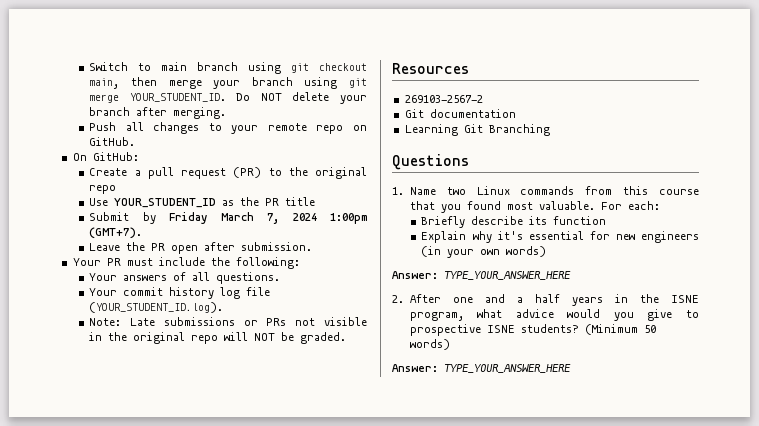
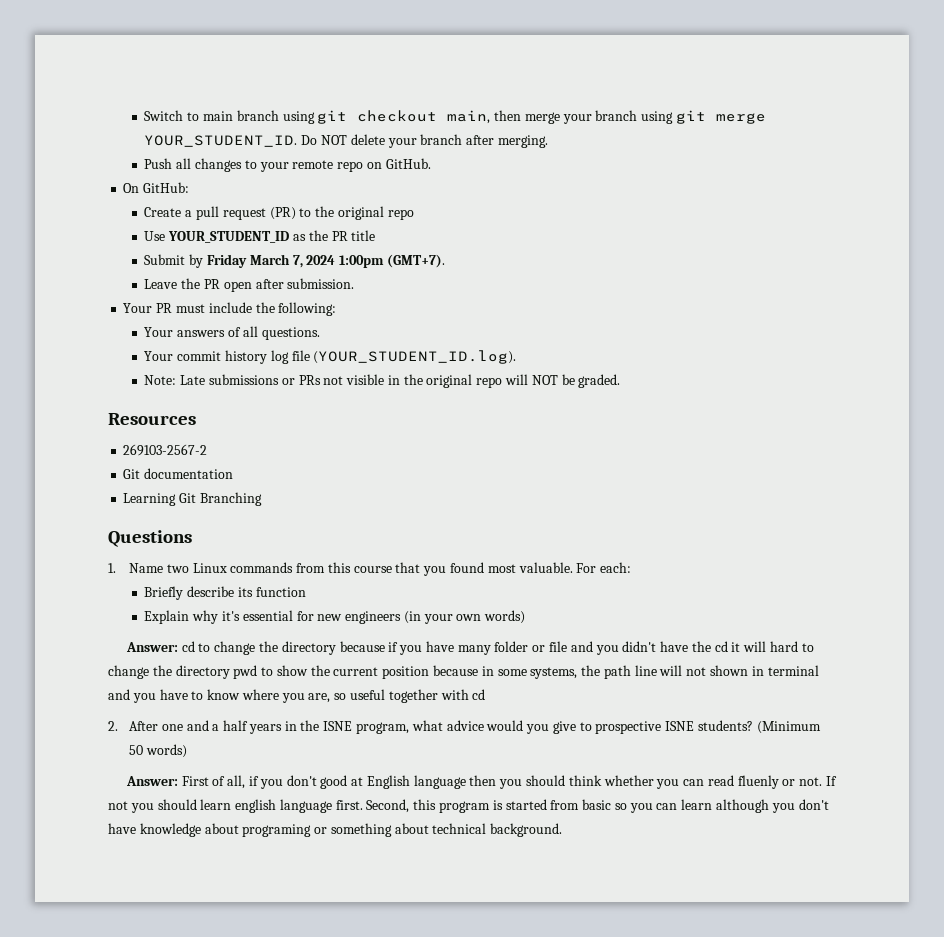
  Explain why it's essential for new engineers (in your own words)
- Answer: TYPE_YOUR_ANSWER_HERE
+ Answer: cd to change the directory because if you have many folder or file and you didn't have the cd it will hard to change the directory pwd to show the current position because in some systems, the path line will not shown in terminal and you have to know where you are, so useful together with cd
  (Minimum 50 words)
- Answer: TYPE_YOUR_ANSWER_HERE
+ Answer: First of all, if you don't good at English language then you should think whether you can read fluenly or not. If not you should learn english language first. Second, this program is started from basic so you can learn although you don't have knowledge about programing or something about technical background.

